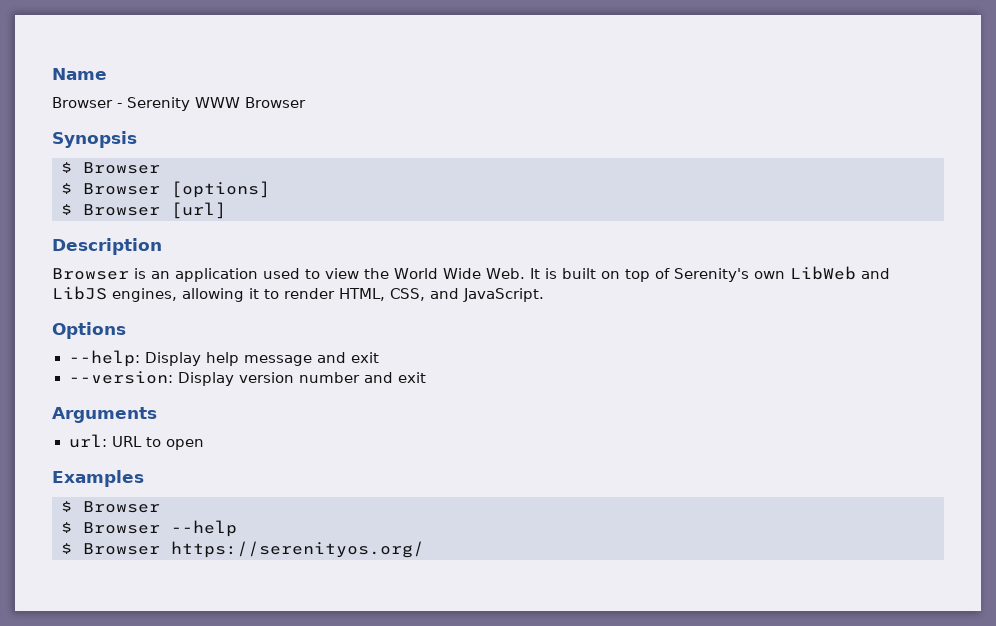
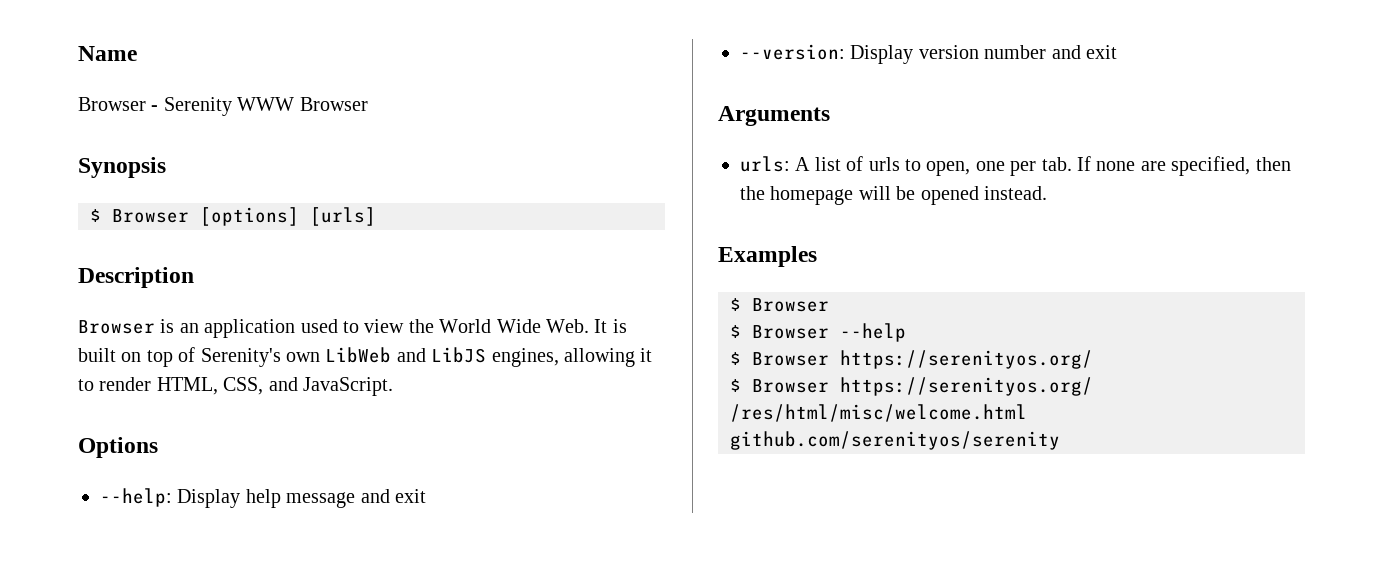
  Synopsis
- $ Browser
- $ Browser [options]
- $ Browser [url]
+ $ Browser [options] [urls]
- url: URL to open
+ urls: A list of urls to open, one per tab. If none are specified, then the homepage will be opened instead.
+ $ Browser https://serenityos.org/ /res/html/misc/welcome.html github.com/serenityos/serenity

